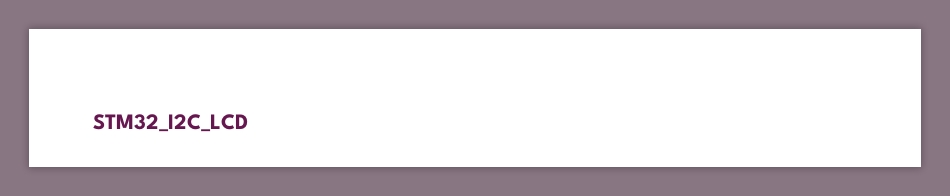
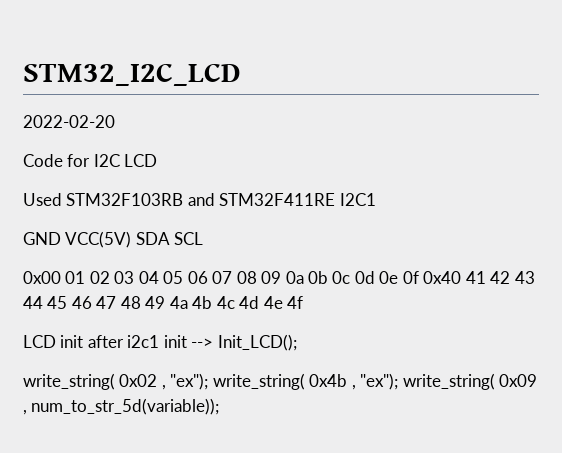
+ 2022-02-20
+ Code for I2C LCD
+ Used STM32F103RB and STM32F411RE I2C1
+ GND VCC(5V) SDA SCL
+ 0x00 01 02 03 04 05 06 07 08 09 0a 0b 0c 0d 0e 0f 0x40 41 42 43 44 45 46 47 48 49 4a 4b 4c 4d 4e 4f
+ LCD init after i2c1 init --> Init_LCD();
+ write_string( 0x02 , "ex"); write_string( 0x4b , "ex"); write_string( 0x09 , num_to_str_5d(variable));

